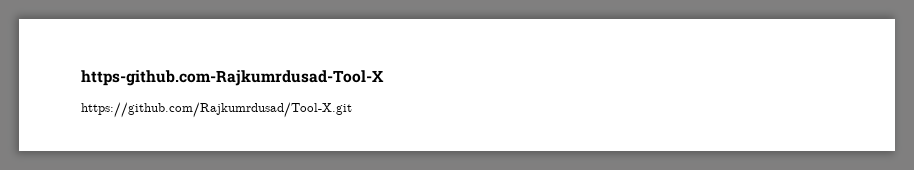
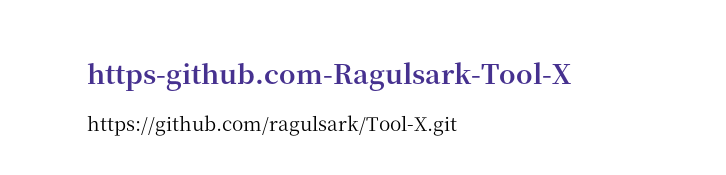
- https-github.com-Rajkumrdusad-Tool-X
- https://github.com/Rajkumrdusad/Tool-X.git
+ https-github.com-Ragulsark-Tool-X
+ https://github.com/ragulsark/Tool-X.git

